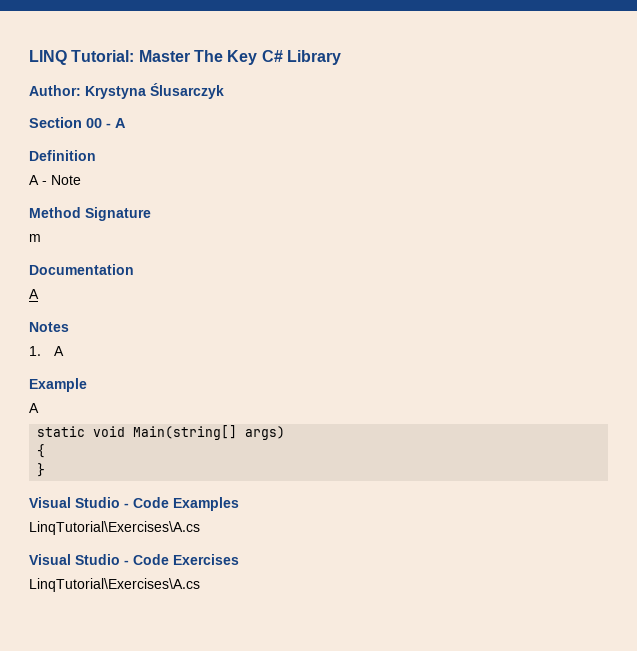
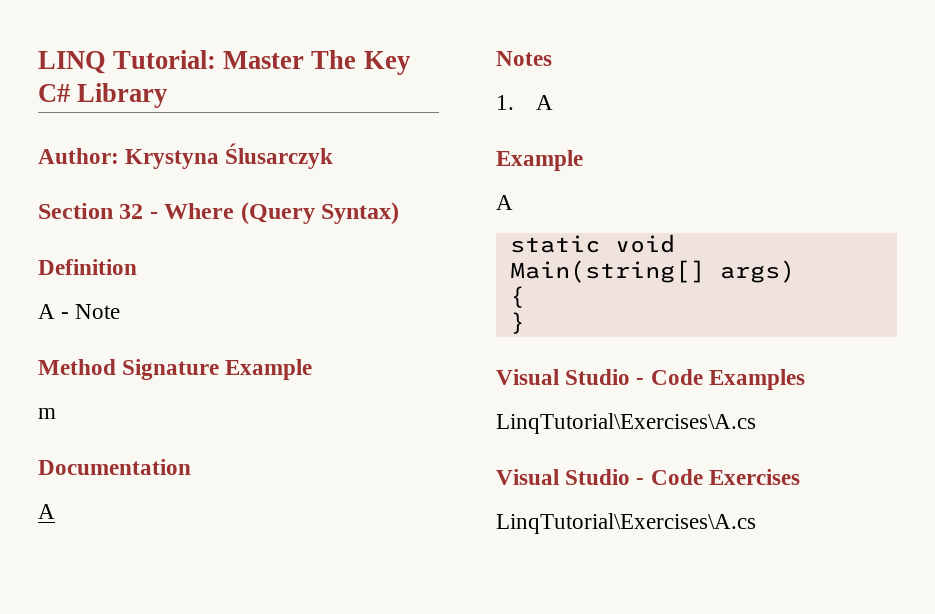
- Section 00 - A
+ Section 32 - Where (Query Syntax)
- Method Signature
+ Method Signature Example

